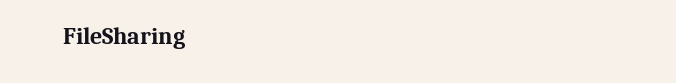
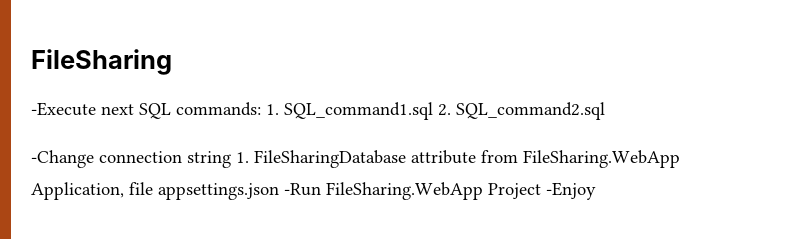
+ -Execute next SQL commands: 1. SQL_command1.sql 2. SQL_command2.sql
+ -Change connection string 1. FileSharingDatabase attribute from FileSharing.WebApp Application, file appsettings.json -Run FileSharing.WebApp Project -Enjoy

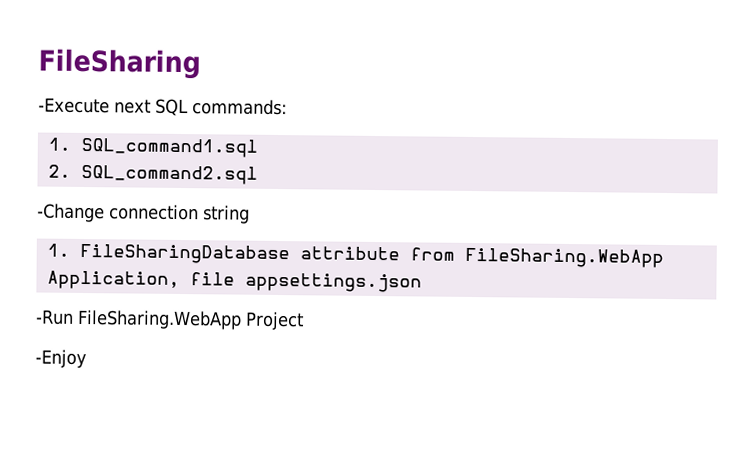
- -Execute next SQL commands: 1. SQL_command1.sql 2. SQL_command2.sql
+ -Execute next SQL commands:
+ 1. SQL_command1.sql
+ 2. SQL_command2.sql
- -Change connection string 1. FileSharingDatabase attribute from FileSharing.WebApp Application, file appsettings.json -Run FileSharing.WebApp Project -Enjoy
+ -Change connection string
+ 1. FileSharingDatabase attribute from FileSharing.WebApp Application, file appsettings.json
+ -Run FileSharing.WebApp Project
+ -Enjoy

